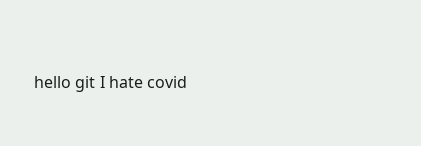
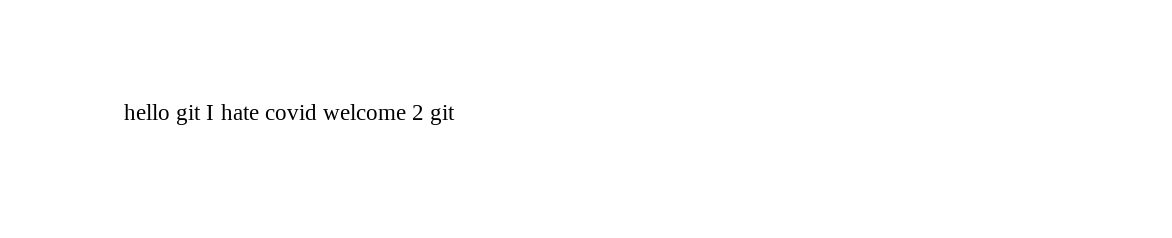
- hello git I hate covid
+ hello git I hate covid welcome 2 git

